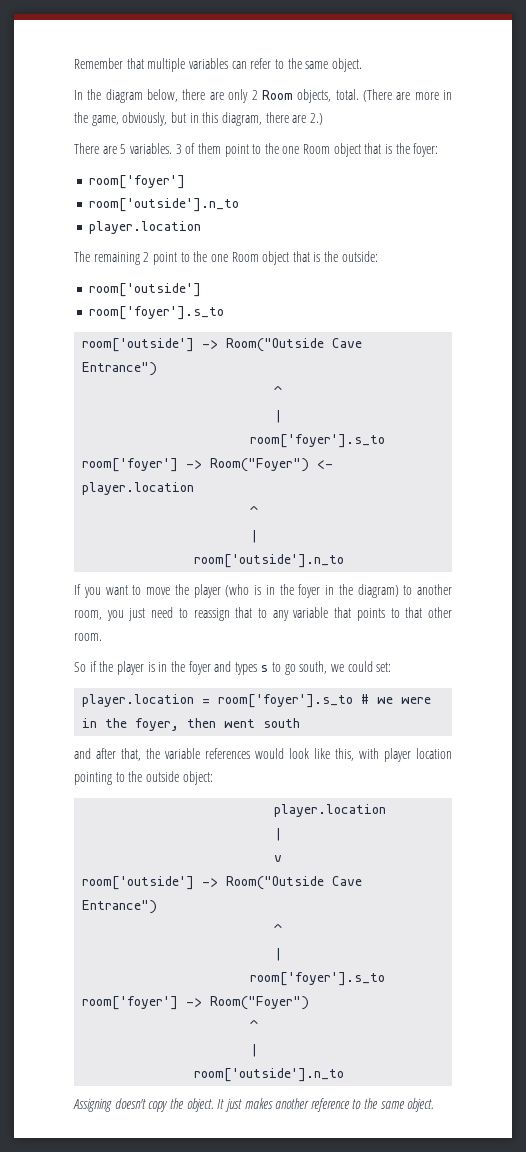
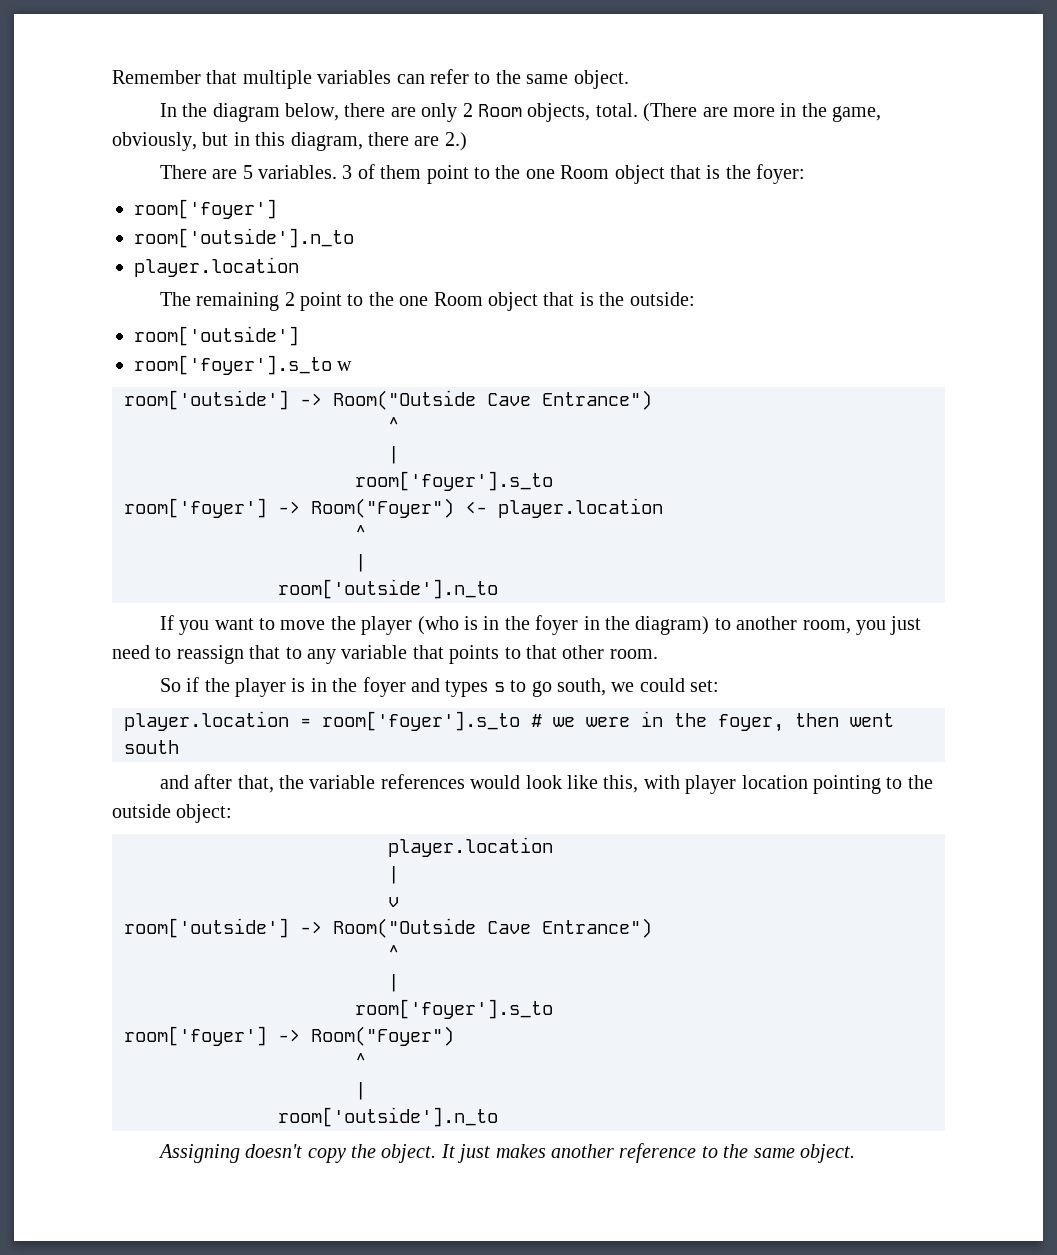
  The remaining 2 point to the one Room object that is the outside:
  room['outside']
- room['foyer'].s_to
+ room['foyer'].s_to w

